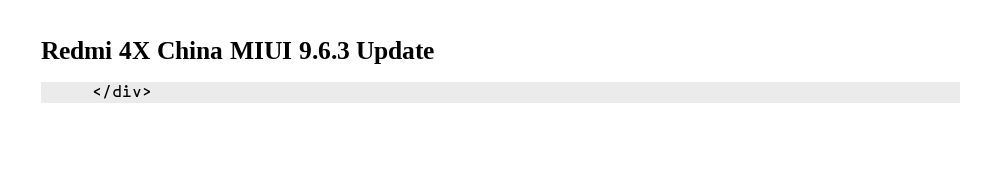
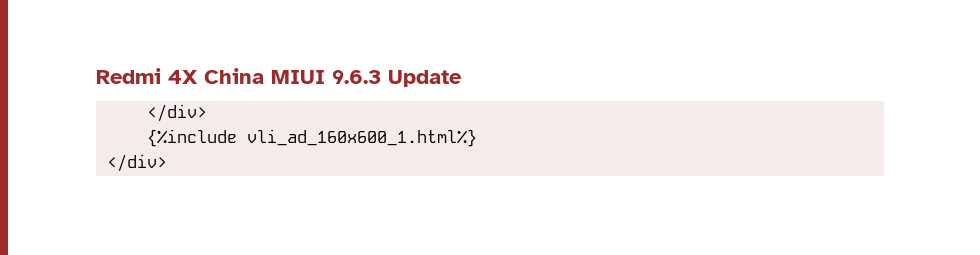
+ {%include vli_ad_160x600_1.html%}
+ </div>

